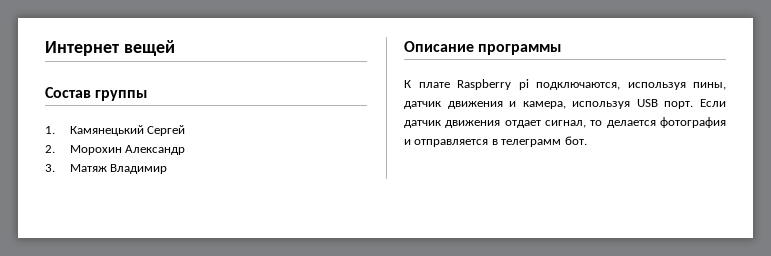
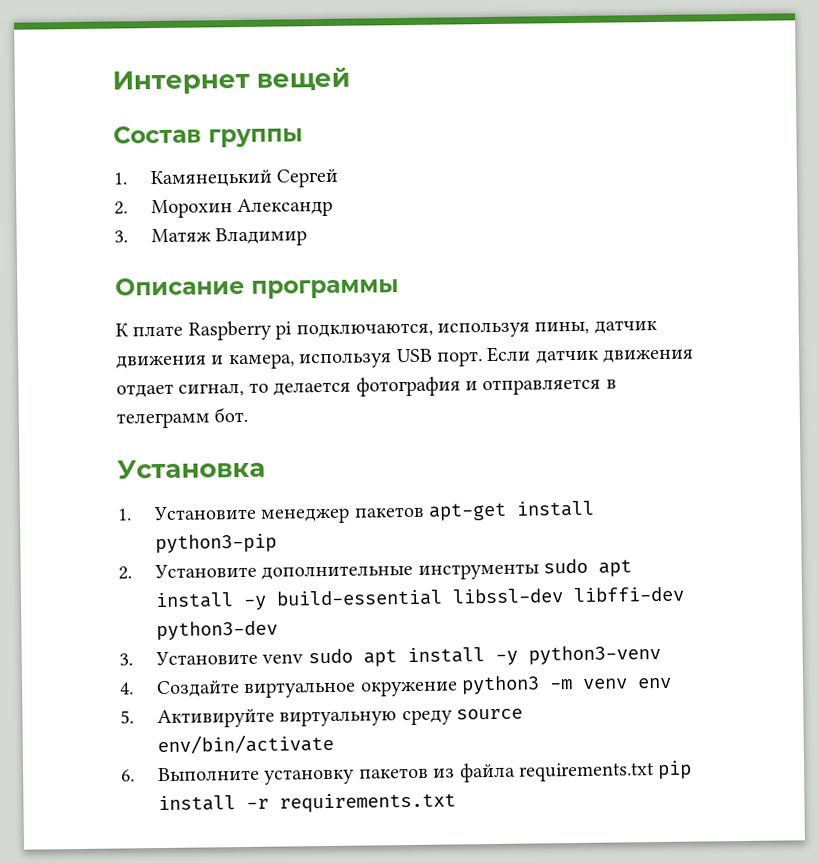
+ Установка
+ 1. Установите менеджер пакетов apt-get install python3-pip
+ 2. Установите дополнительные инструменты sudo apt install -y build-essential libssl-dev libffi-dev python3-dev
+ 3. Установите venv sudo apt install -y python3-venv
+ 4. Создайте виртуальное окружение python3 -m venv env
+ 5. Активируйте виртуальную среду source env/bin/activate
+ 6. Выполните установку пакетов из файла requirements.txt pip install -r requirements.txt

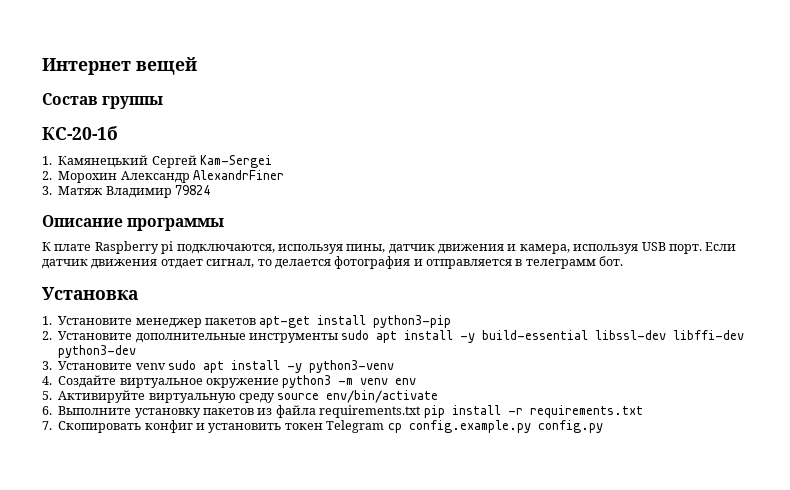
+ КС-20-1б
- 1. Камянецький Сергей
+ 1. Камянецький Сергей Kam-Sergei
- 2. Морохин Александр
+ 2. Морохин Александр AlexandrFiner
- 3. Матяж Владимир
+ 3. Матяж Владимир 79824
+ 7. Скопировать конфиг и установить токен Telegram cp config.example.py config.py

